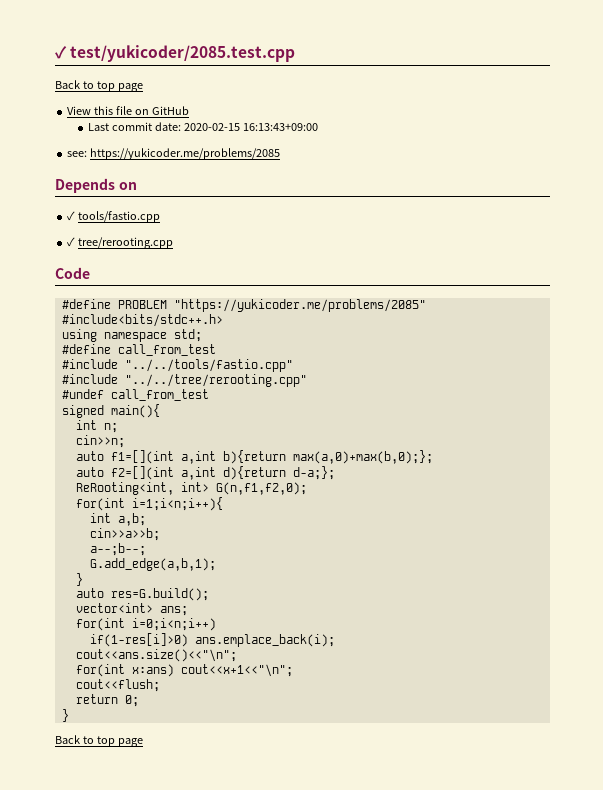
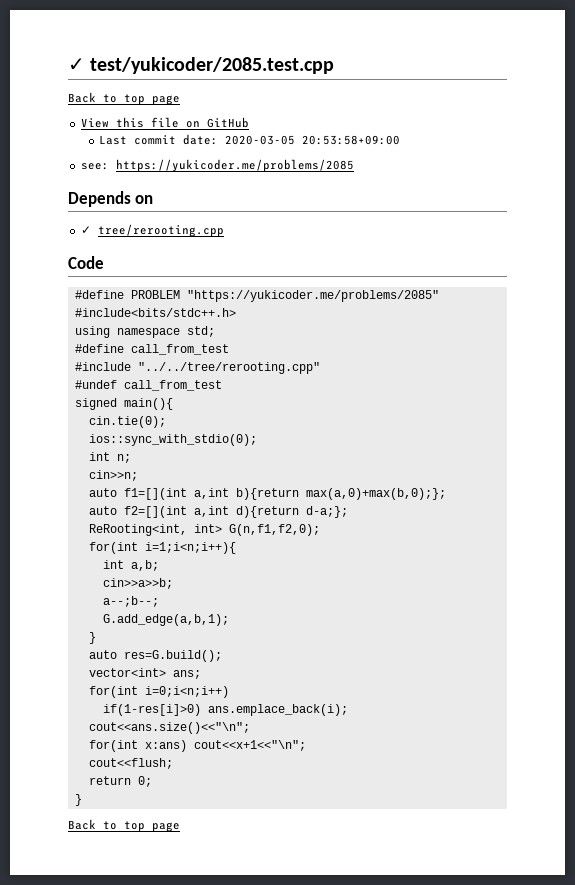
- Last commit date: 2020-02-15 16:13:43+09:00
+ Last commit date: 2020-03-05 20:53:58+09:00
- ✓ tools/fastio.cpp
- #include "../../tools/fastio.cpp"
+ cin.tie(0);
+ ios::sync_with_stdio(0);

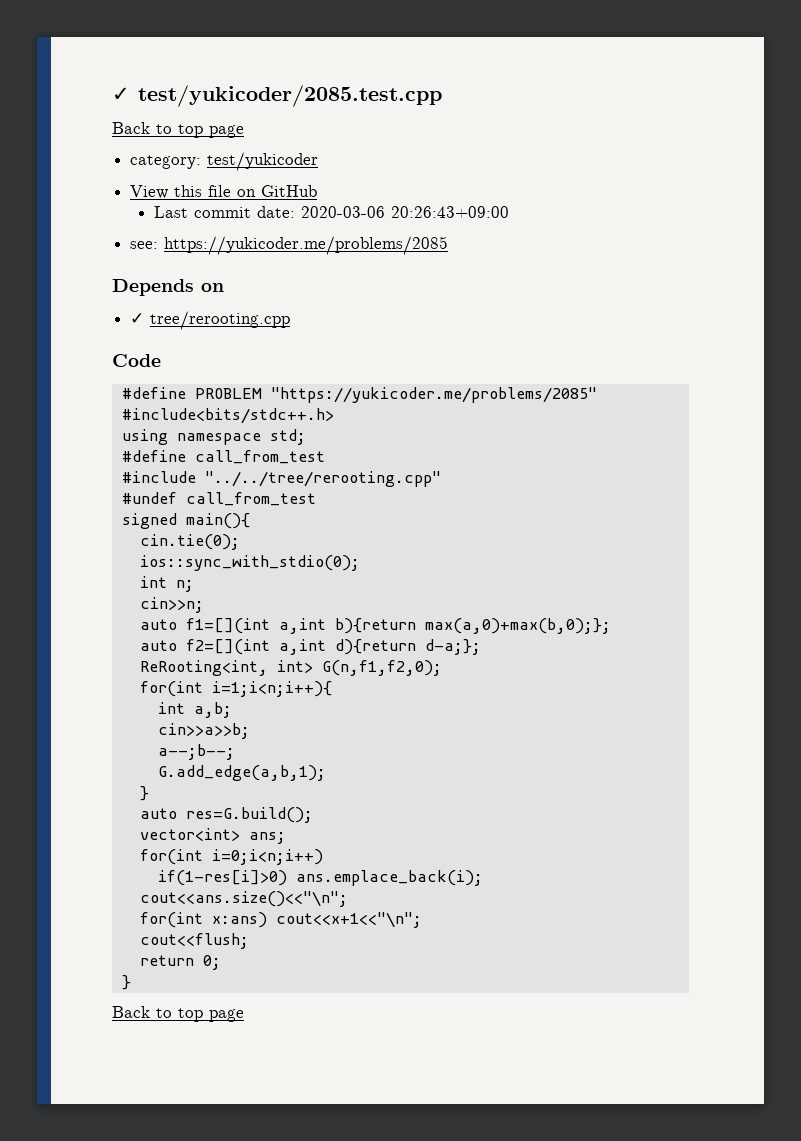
+ category: test/yukicoder
- Last commit date: 2020-03-05 20:53:58+09:00
+ Last commit date: 2020-03-06 20:26:43+09:00

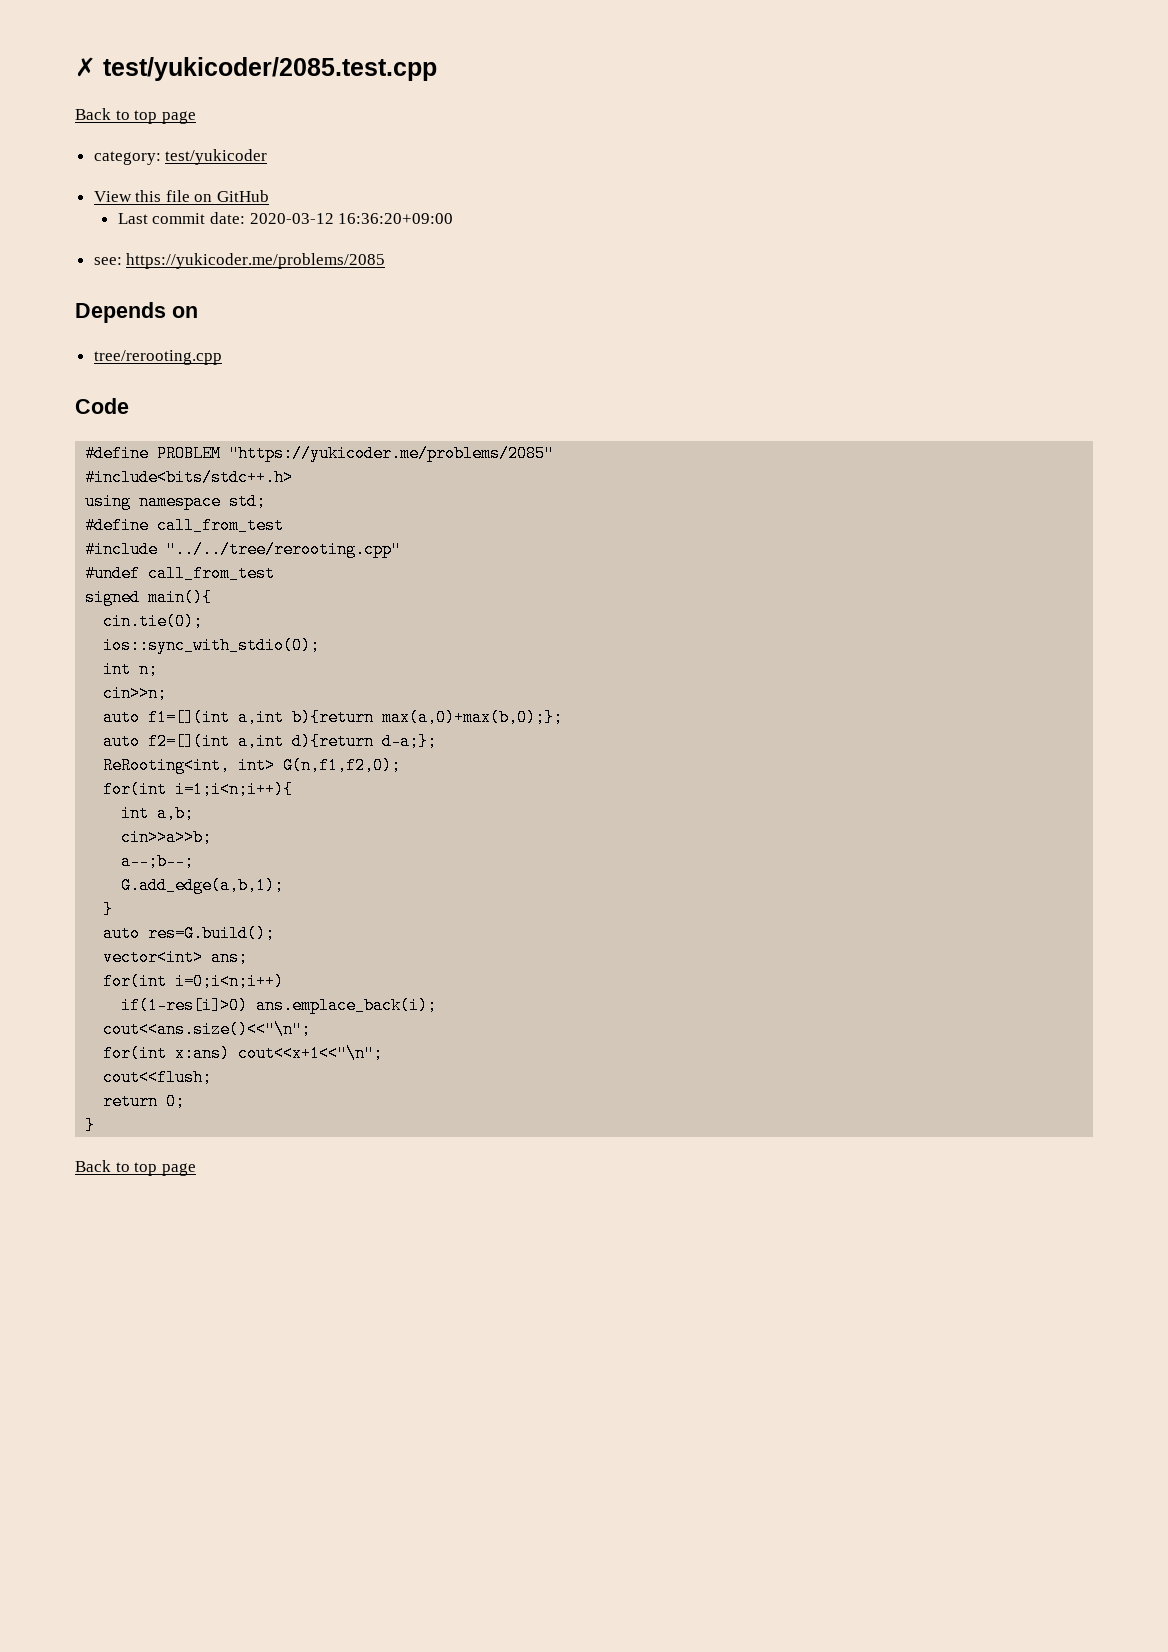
- ✓ test/yukicoder/2085.test.cpp
+ ✗ test/yukicoder/2085.test.cpp
- Last commit date: 2020-03-06 20:26:43+09:00
+ Last commit date: 2020-03-12 16:36:20+09:00
- ✓ tree/rerooting.cpp
+ tree/rerooting.cpp

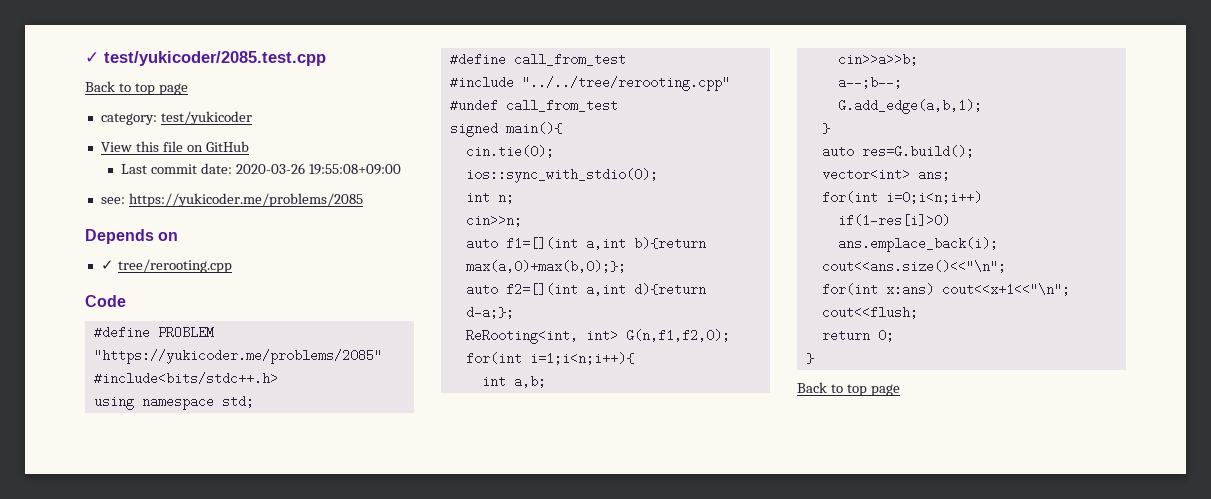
- ✗ test/yukicoder/2085.test.cpp
+ ✓ test/yukicoder/2085.test.cpp
- Last commit date: 2020-03-12 16:36:20+09:00
+ Last commit date: 2020-03-26 19:55:08+09:00
- tree/rerooting.cpp
+ ✓ tree/rerooting.cpp

